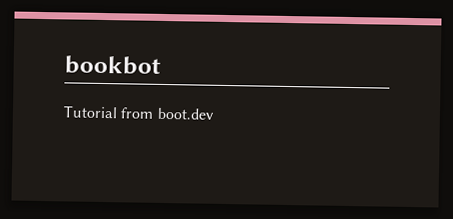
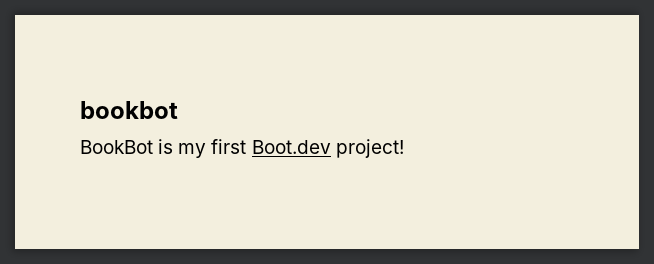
- Tutorial from boot.dev
+ BookBot is my first Boot.dev project!

